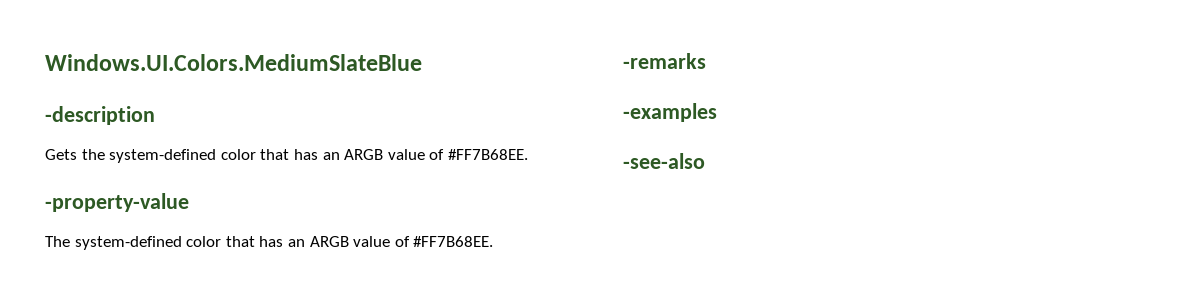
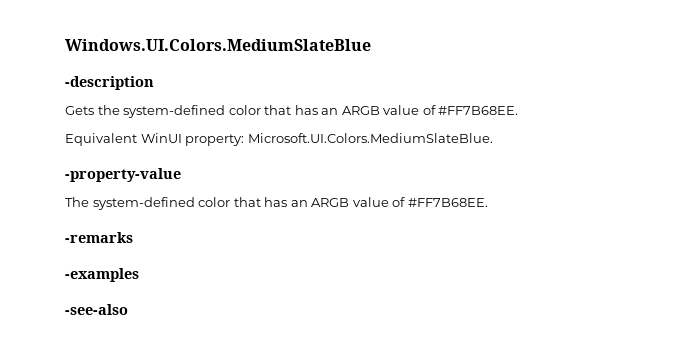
+ Equivalent WinUI property: Microsoft.UI.Colors.MediumSlateBlue.

